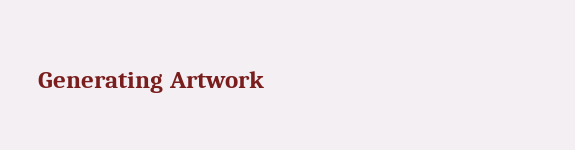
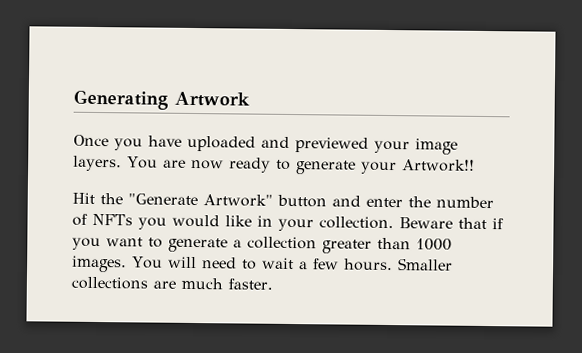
+ Once you have uploaded and previewed your image layers. You are now ready to generate your Artwork!!
+ Hit the "Generate Artwork" button and enter the number of NFTs you would like in your collection. Beware that if you want to generate a collection greater than 1000 images. You will need to wait a few hours. Smaller collections are much faster.

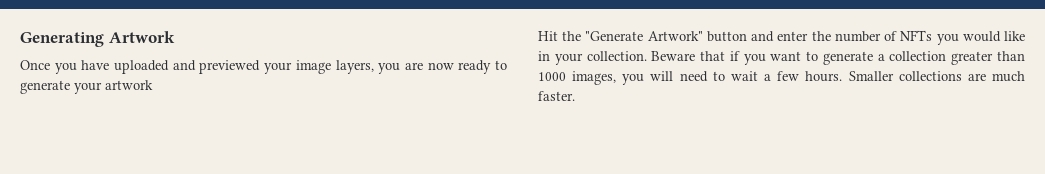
- Once you have uploaded and previewed your image layers. You are now ready to generate your Artwork!!
+ Once you have uploaded and previewed your image layers, you are now ready to generate your artwork
- Beware that if you want to generate a collection greater than 1000 images. You will need to wait a few hours.
+ Beware that if you want to generate a collection greater than 1000 images, you will need to wait a few hours.

